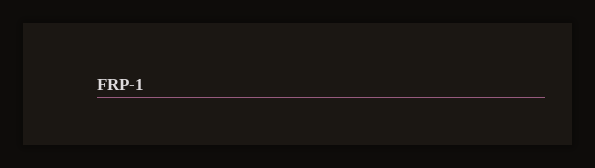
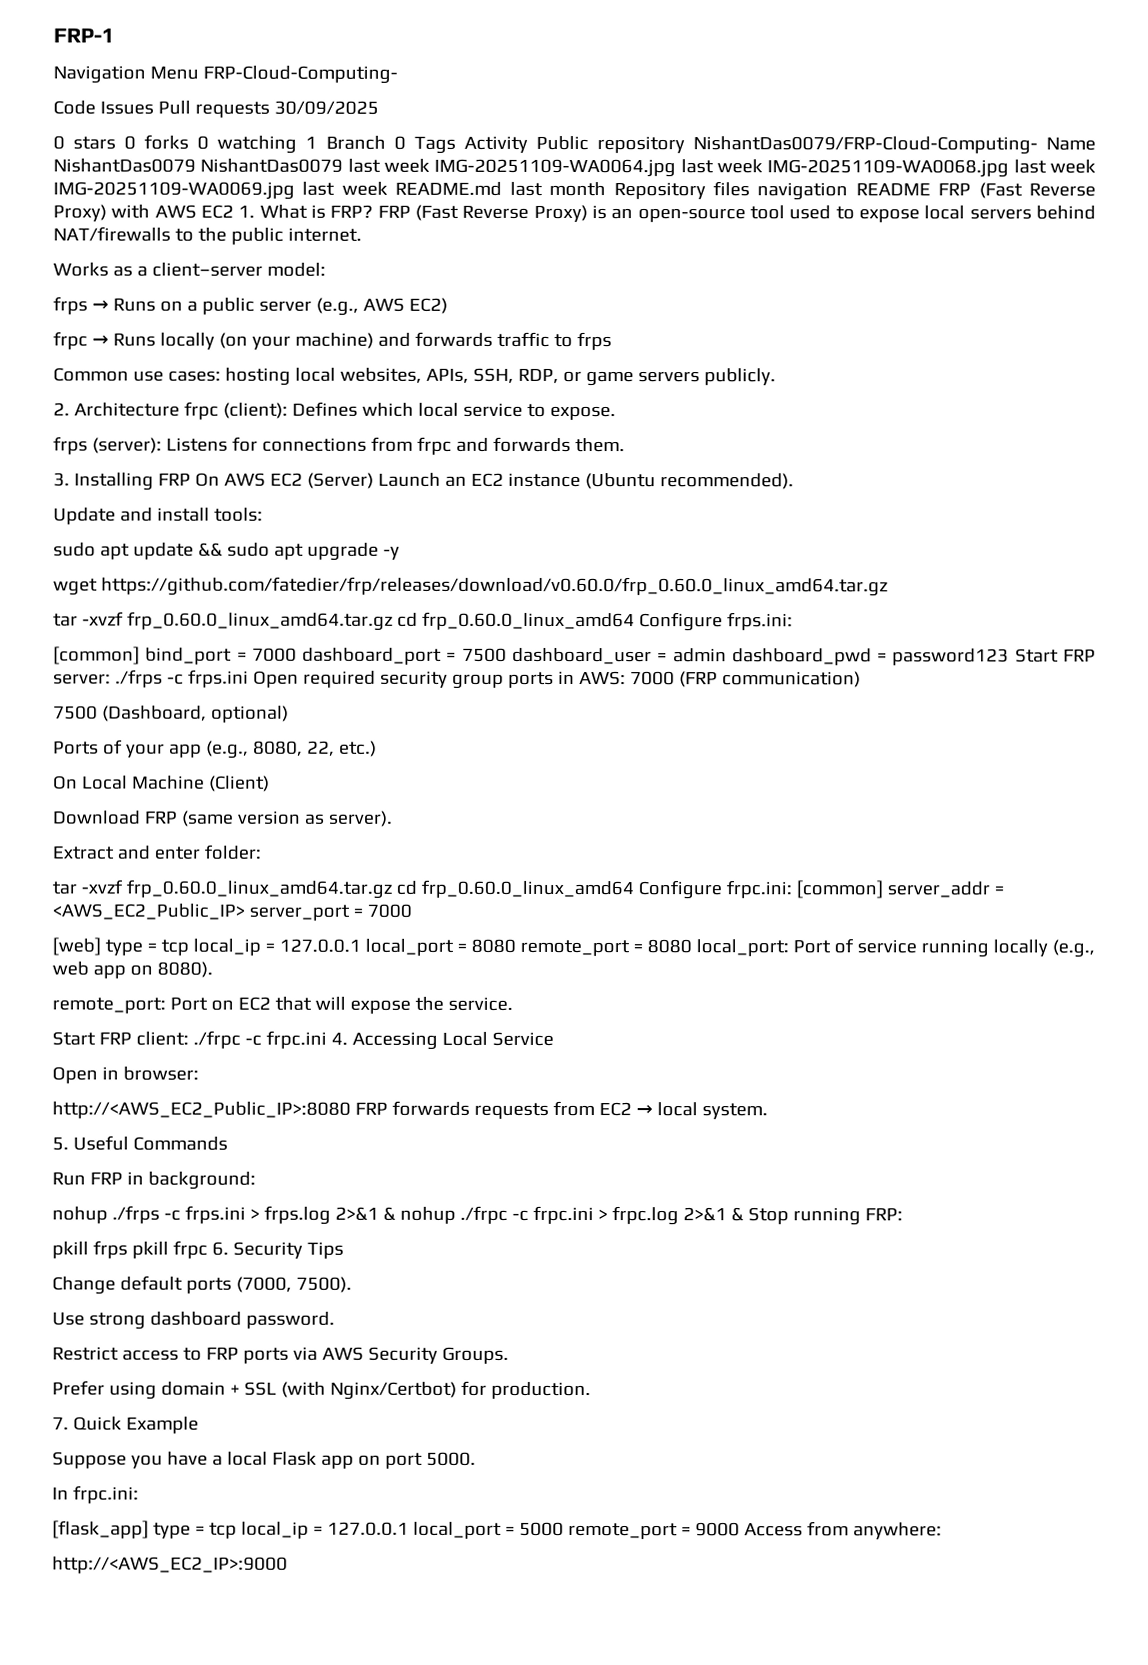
+ Navigation Menu FRP-Cloud-Computing-
+ Code Issues Pull requests 30/09/2025
+ 0 stars 0 forks 0 watching 1 Branch 0 Tags Activity Public repository NishantDas0079/FRP-Cloud-Computing- Name NishantDas0079 NishantDas0079 last week IMG-20251109-WA0064.jpg last week IMG-20251109-WA0068.jpg last week IMG-20251109-WA0069.jpg last week README.md last month Repository files navigation README FRP (Fast Reverse Proxy) with AWS EC2 1. What is FRP? FRP (Fast Reverse Proxy) is an open-source tool used to expose local servers behind NAT/firewalls to the public internet.
+ Works as a client–server model:
+ frps → Runs on a public server (e.g., AWS EC2)
+ frpc → Runs locally (on your machine) and forwards traffic to frps
+ Common use cases: hosting local websites, APIs, SSH, RDP, or game servers publicly.
+ 2. Architecture frpc (client): Defines which local service to expose.
+ frps (server): Listens for connections from frpc and forwards them.
+ 3. Installing FRP On AWS EC2 (Server) Launch an EC2 instance (Ubuntu recommended).
+ Update and install tools:
+ sudo apt update && sudo apt upgrade -y
+ wget https://github.com/fatedier/frp/releases/download/v0.60.0/frp_0.60.0_linux_amd64.tar.gz
+ tar -xvzf frp_0.60.0_linux_amd64.tar.gz cd frp_0.60.0_linux_amd64 Configure frps.ini:
+ [common] bind_port = 7000 dashboard_port = 7500 dashboard_user = admin dashboard_pwd = password123 Start FRP server: ./frps -c frps.ini Open required security group ports in AWS: 7000 (FRP communication)
+ 7500 (Dashboard, optional)
+ Ports of your app (e.g., 8080, 22, etc.)
+ On Local Machine (Client)
+ Download FRP (same version as server).
+ Extract and enter folder:
+ tar -xvzf frp_0.60.0_linux_amd64.tar.gz cd frp_0.60.0_linux_amd64 Configure frpc.ini: [common] server_addr = <AWS_EC2_Public_IP> server_port = 7000
+ [web] type = tcp local_ip = 127.0.0.1 local_port = 8080 remote_port = 8080 local_port: Port of service running locally (e.g., web app on 8080).
+ remote_port: Port on EC2 that will expose the service.
+ Start FRP client: ./frpc -c frpc.ini 4. Accessing Local Service
+ Open in browser:
+ http://<AWS_EC2_Public_IP>:8080 FRP forwards requests from EC2 → local system.
+ 5. Useful Commands
+ Run FRP in background:
+ nohup ./frps -c frps.ini > frps.log 2>&1 & nohup ./frpc -c frpc.ini > frpc.log 2>&1 & Stop running FRP:
+ pkill frps pkill frpc 6. Security Tips
+ Change default ports (7000, 7500).
+ Use strong dashboard password.
+ Restrict access to FRP ports via AWS Security Groups.
+ Prefer using domain + SSL (with Nginx/Certbot) for production.
+ 7. Quick Example
+ Suppose you have a local Flask app on port 5000.
+ In frpc.ini:
+ [flask_app] type = tcp local_ip = 127.0.0.1 local_port = 5000 remote_port = 9000 Access from anywhere:
+ http://<AWS_EC2_IP>:9000

